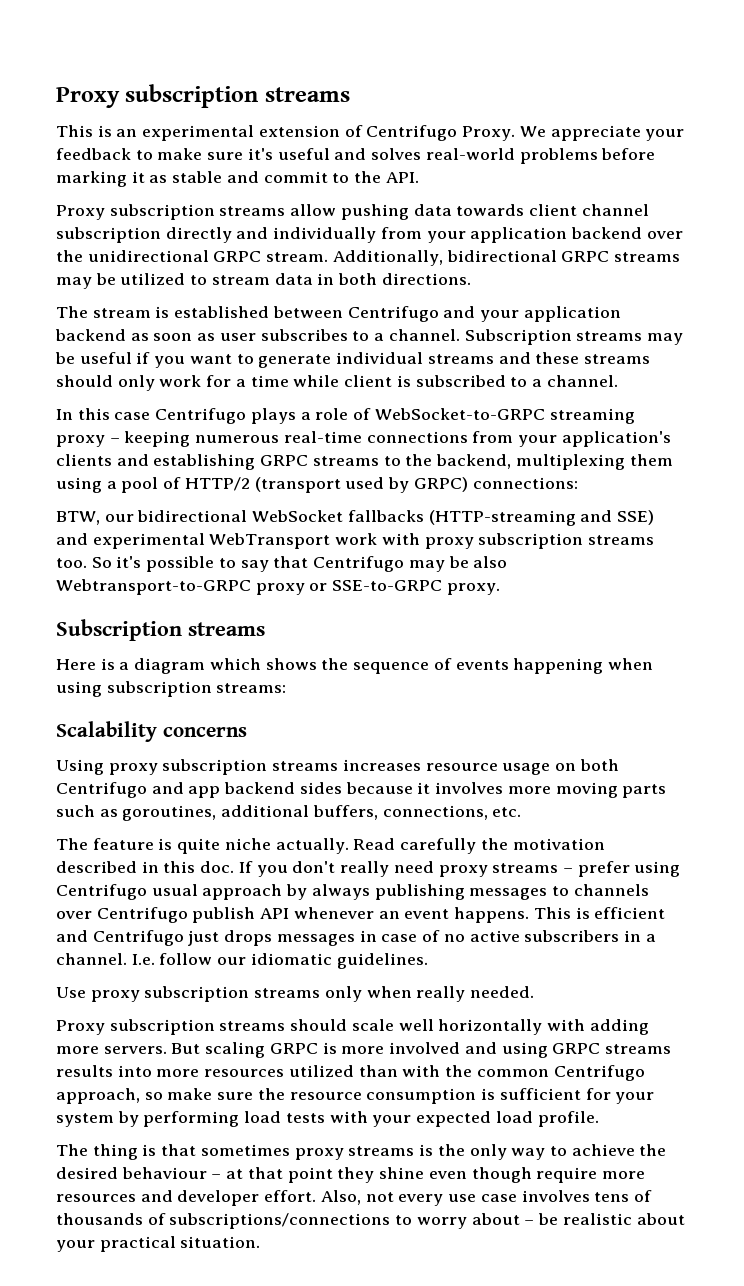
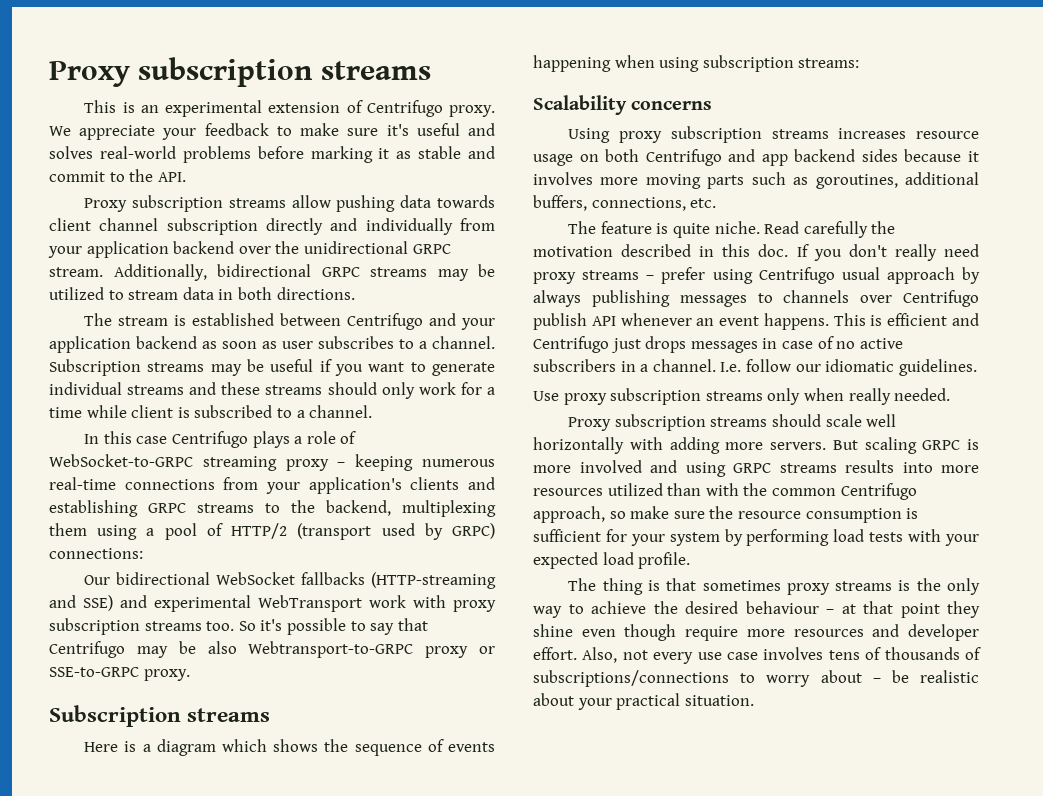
- This is an experimental extension of Centrifugo Proxy.
+ This is an experimental extension of Centrifugo proxy.
- BTW, our bidirectional WebSocket fallbacks (HTTP-streaming and SSE) and experimental WebTransport work with proxy subscription streams too.
+ Our bidirectional WebSocket fallbacks (HTTP-streaming and SSE) and experimental WebTransport work with proxy subscription streams too.
- The feature is quite niche actually.
+ The feature is quite niche.

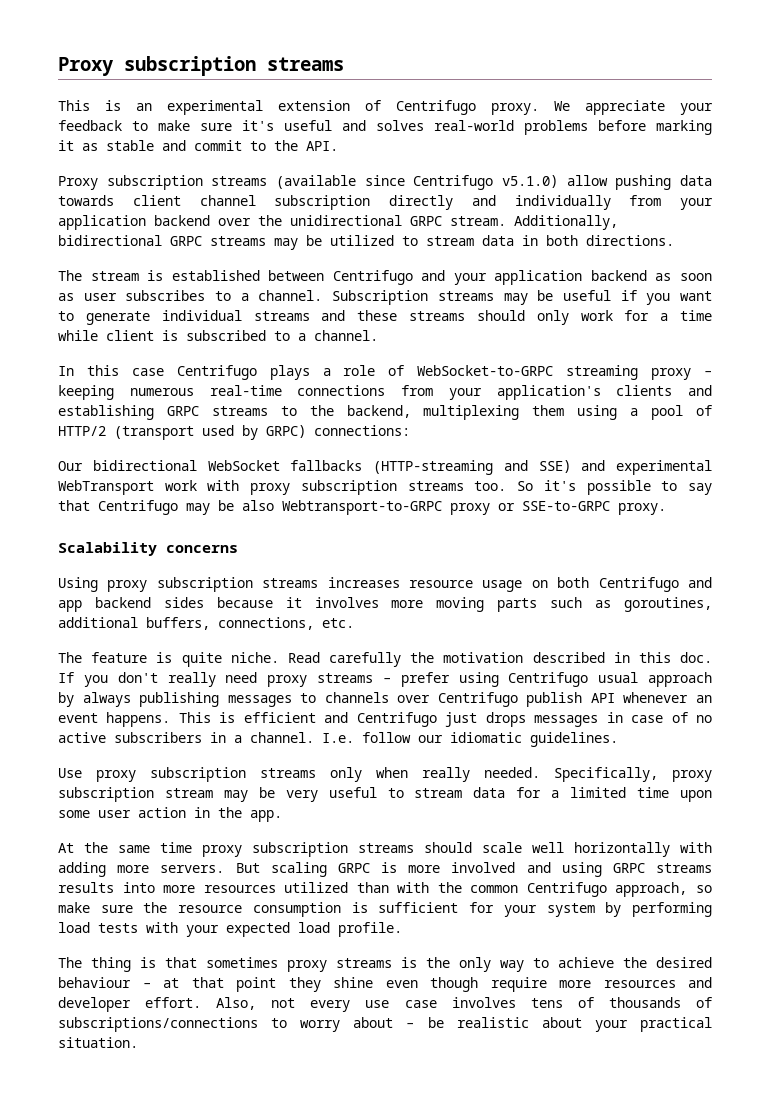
- Proxy subscription streams allow pushing data towards client channel subscription directly and individually from your application backend over the unidirectional GRPC stream.
+ Proxy subscription streams (available since Centrifugo v5.1.0) allow pushing data towards client channel subscription directly and individually from your application backend over the unidirectional GRPC stream.
  So it's possible to say that Centrifugo may be also Webtransport-to-GRPC proxy or SSE-to-GRPC proxy.
- Subscription streams
- Here is a diagram which shows the sequence of events happening when using subscription streams:
- Use proxy subscription streams only when really needed.
- Proxy subscription streams should scale well horizontally with adding more servers.
+ Use proxy subscription streams only when really needed. Specifically, proxy subscription stream may be very useful to stream data for a limited time upon some user action in the app.
+ At the same time proxy subscription streams should scale well horizontally with adding more servers.

